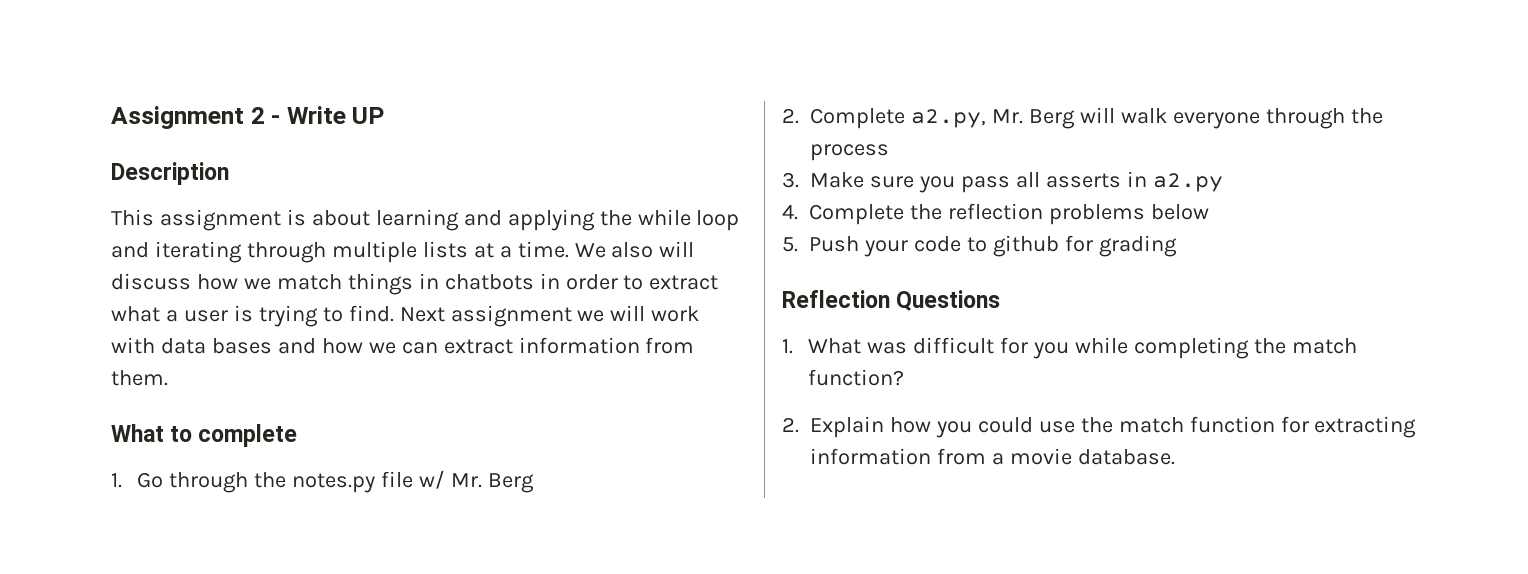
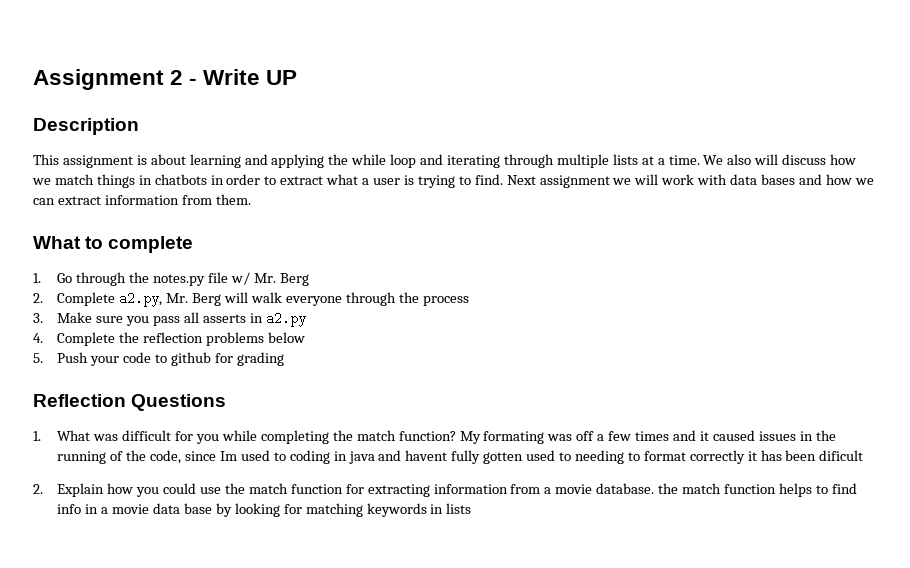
+ My formating was off a few times and it caused issues in the running of the code, since Im used to coding in java and havent fully gotten used to needing to format correctly it has been dificult
- 2. Explain how you could use the match function for extracting information from a movie database.
+ 2. Explain how you could use the match function for extracting information from a movie database. the match function helps to find info in a movie data base by looking for matching keywords in lists

